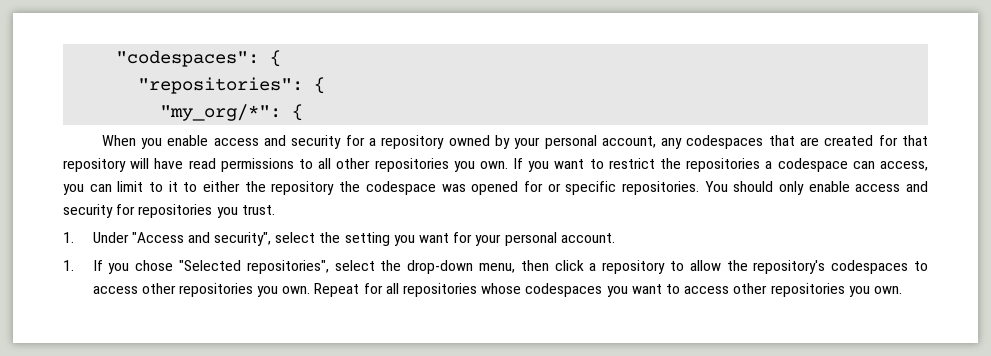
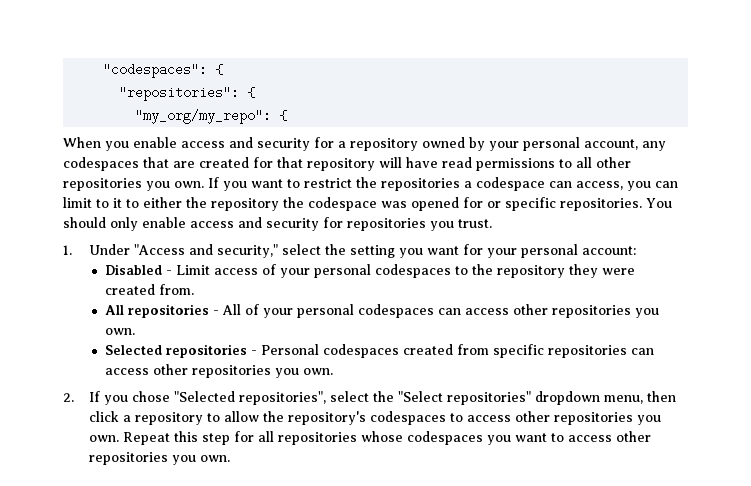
- "my_org/*": {
+ "my_org/my_repo": {
- 1. Under "Access and security", select the setting you want for your personal account.
- 1. If you chose "Selected repositories", select the drop-down menu, then click a repository to allow the repository's codespaces to access other repositories you own.
+ 1. Under "Access and security," select the setting you want for your personal account:
+ Disabled - Limit access of your personal codespaces to the repository they were created from.
+ All repositories - All of your personal codespaces can access other repositories you own.
+ Selected repositories - Personal codespaces created from specific repositories can access other repositories you own.
+ 2. If you chose "Selected repositories", select the "Select repositories" dropdown menu, then click a repository to allow the repository's codespaces to access other repositories you own.
- Repeat for all repositories whose codespaces you want to access other repositories you own.
+ Repeat this step for all repositories whose codespaces you want to access other repositories you own.

